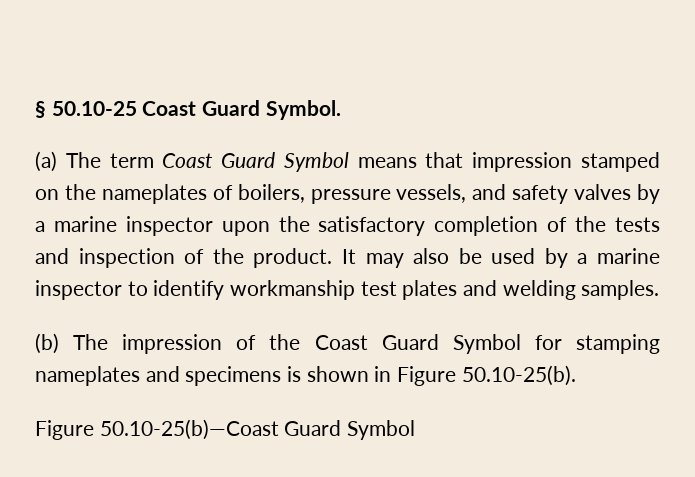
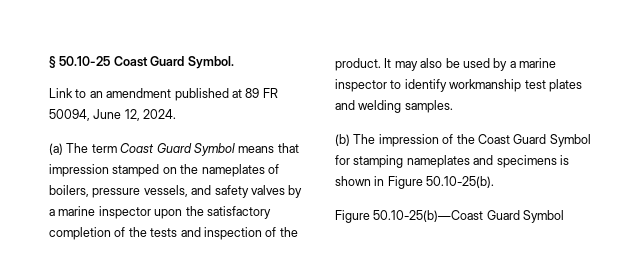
+ Link to an amendment published at 89 FR 50094, June 12, 2024.

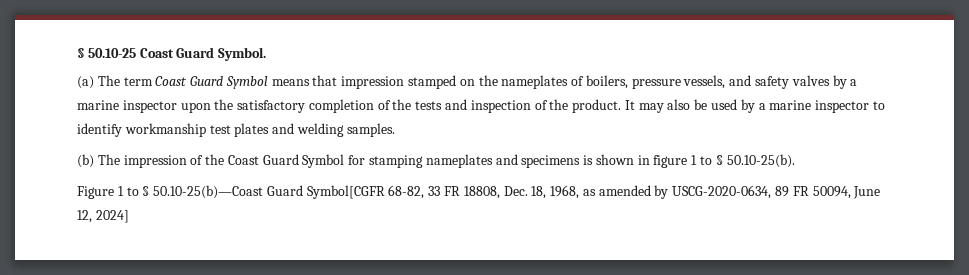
- Link to an amendment published at 89 FR 50094, June 12, 2024.
- (b) The impression of the Coast Guard Symbol for stamping nameplates and specimens is shown in Figure 50.10-25(b).
- Figure 50.10-25(b)—Coast Guard Symbol
+ (b) The impression of the Coast Guard Symbol for stamping nameplates and specimens is shown in figure 1 to § 50.10-25(b).
+ Figure 1 to § 50.10-25(b)—Coast Guard Symbol[CGFR 68-82, 33 FR 18808, Dec. 18, 1968, as amended by USCG-2020-0634, 89 FR 50094, June 12, 2024]

